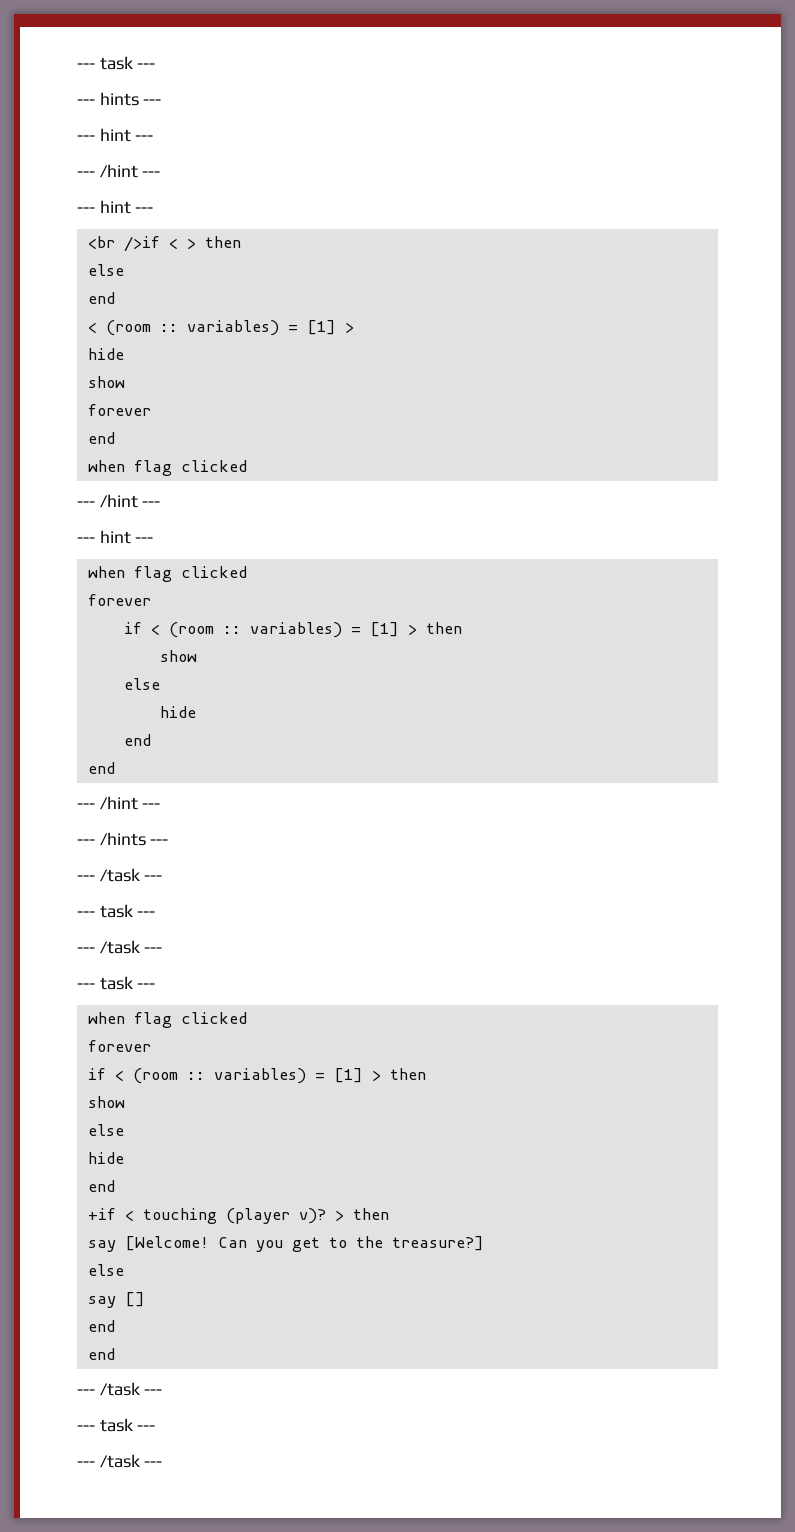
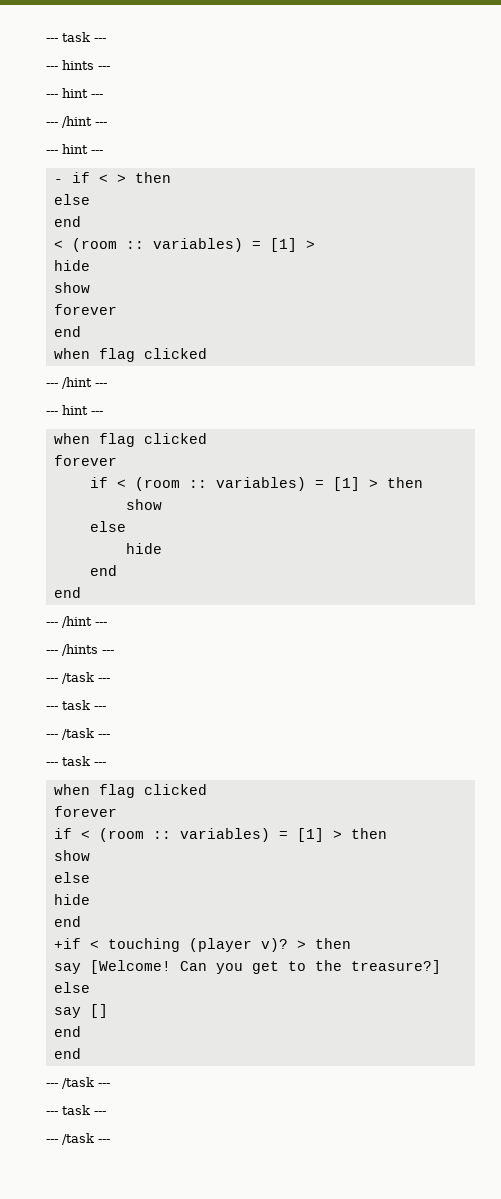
- <br />if < > then
+ - if < > then

